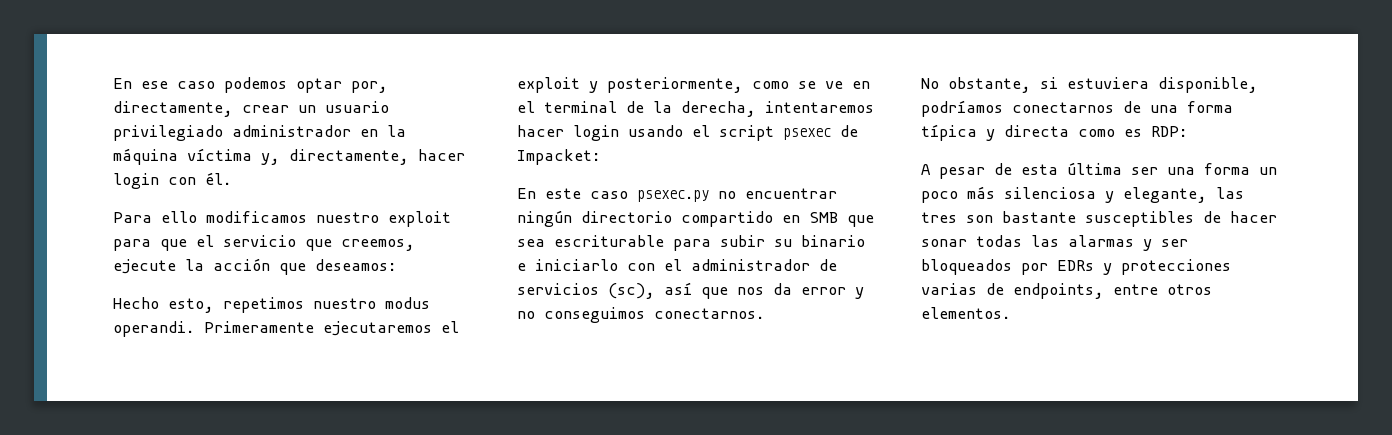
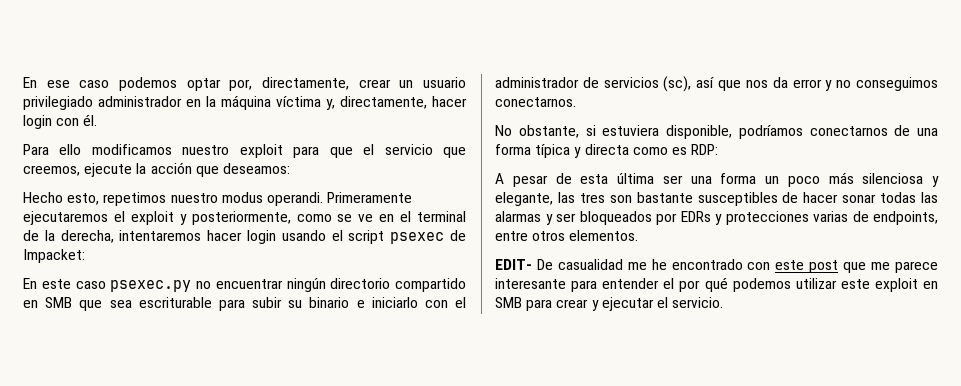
+ EDIT- De casualidad me he encontrado con este post que me parece interesante para entender el por qué podemos utilizar este exploit en SMB para crear y ejecutar el servicio.

